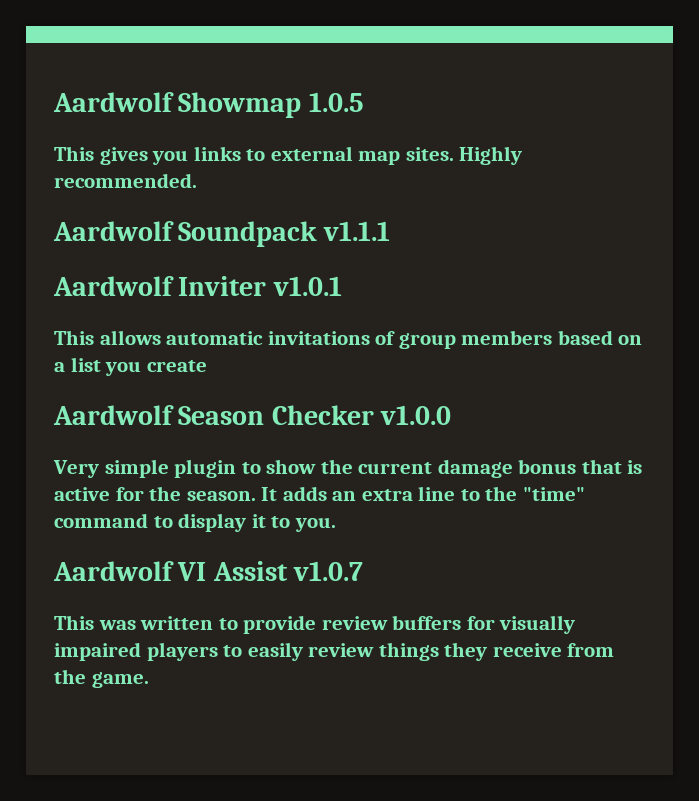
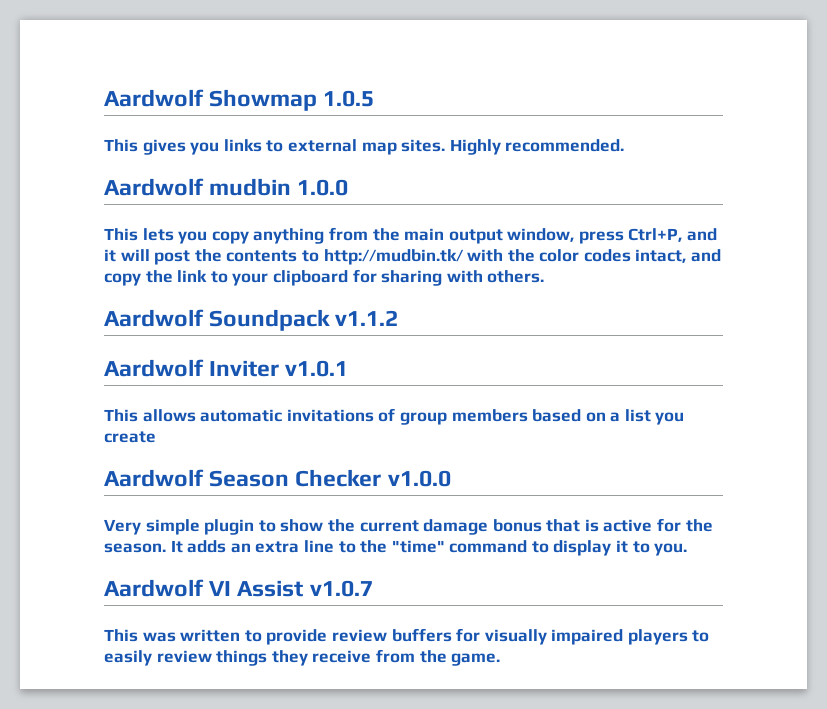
+ Aardwolf mudbin 1.0.0
+ This lets you copy anything from the main output window, press Ctrl+P, and it will post the contents to http://mudbin.tk/ with the color codes intact, and copy the link to your clipboard for sharing with others.
- Aardwolf Soundpack v1.1.1
+ Aardwolf Soundpack v1.1.2

